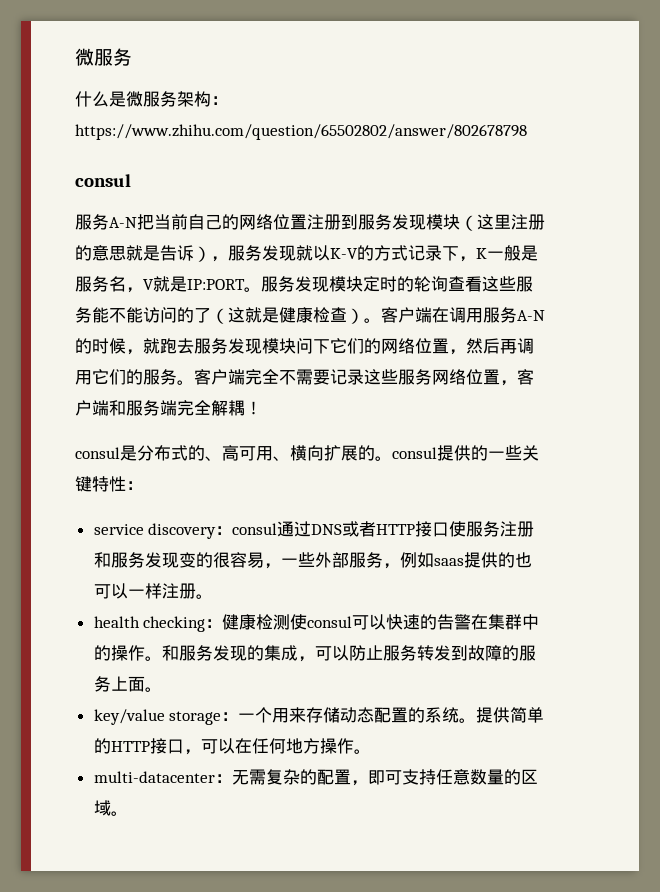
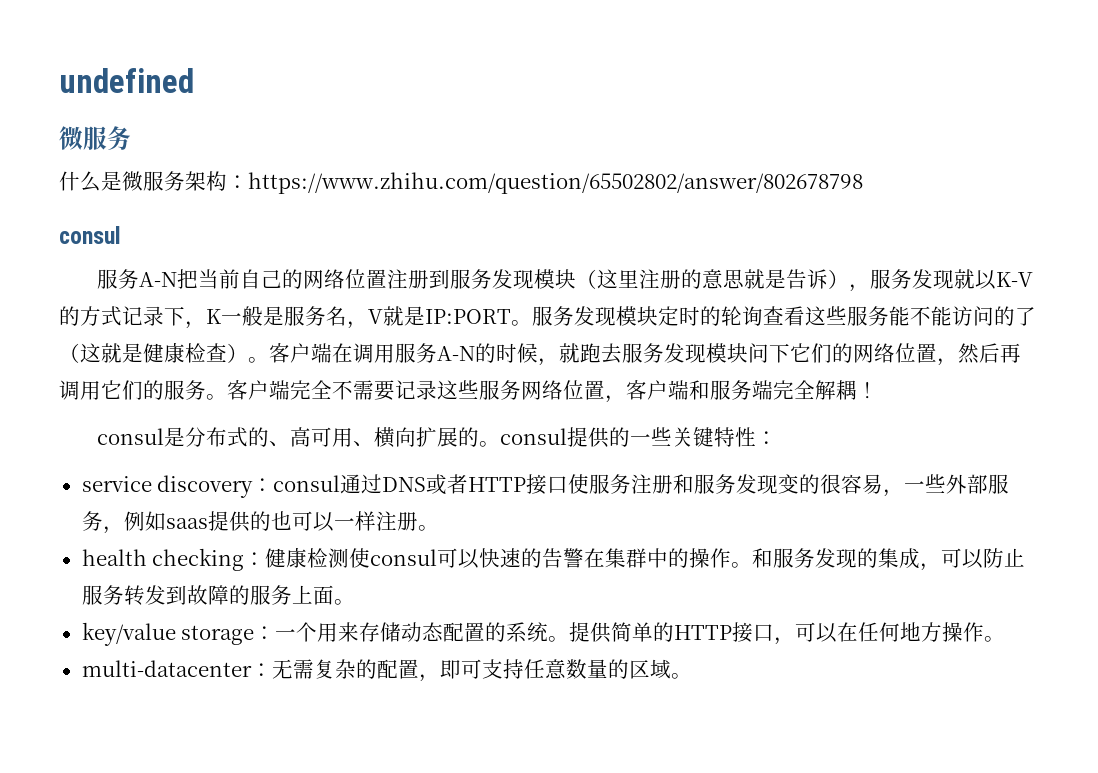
+ undefined

